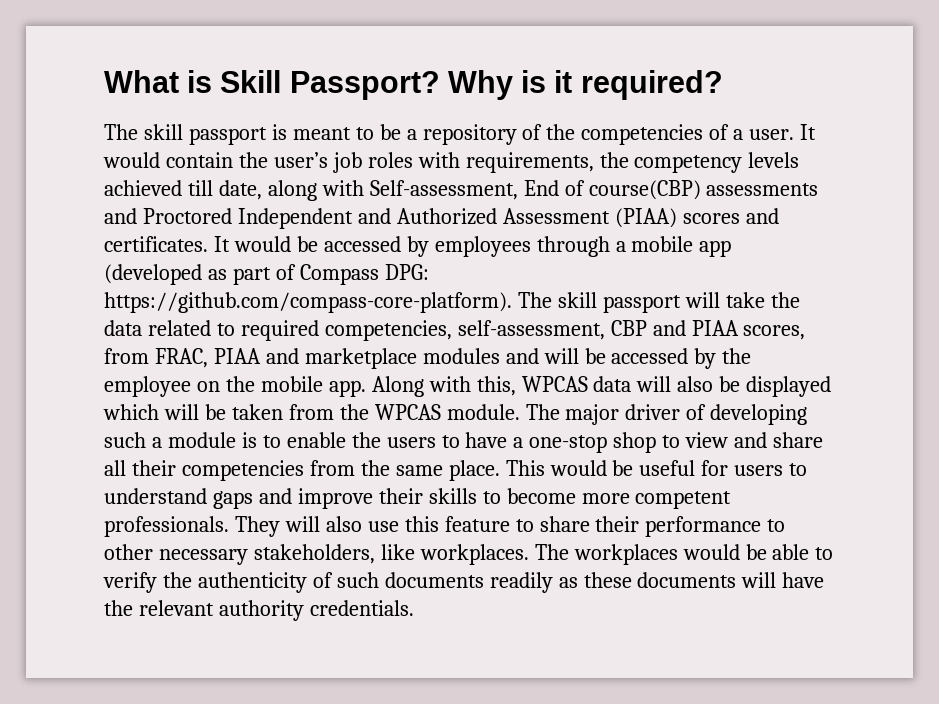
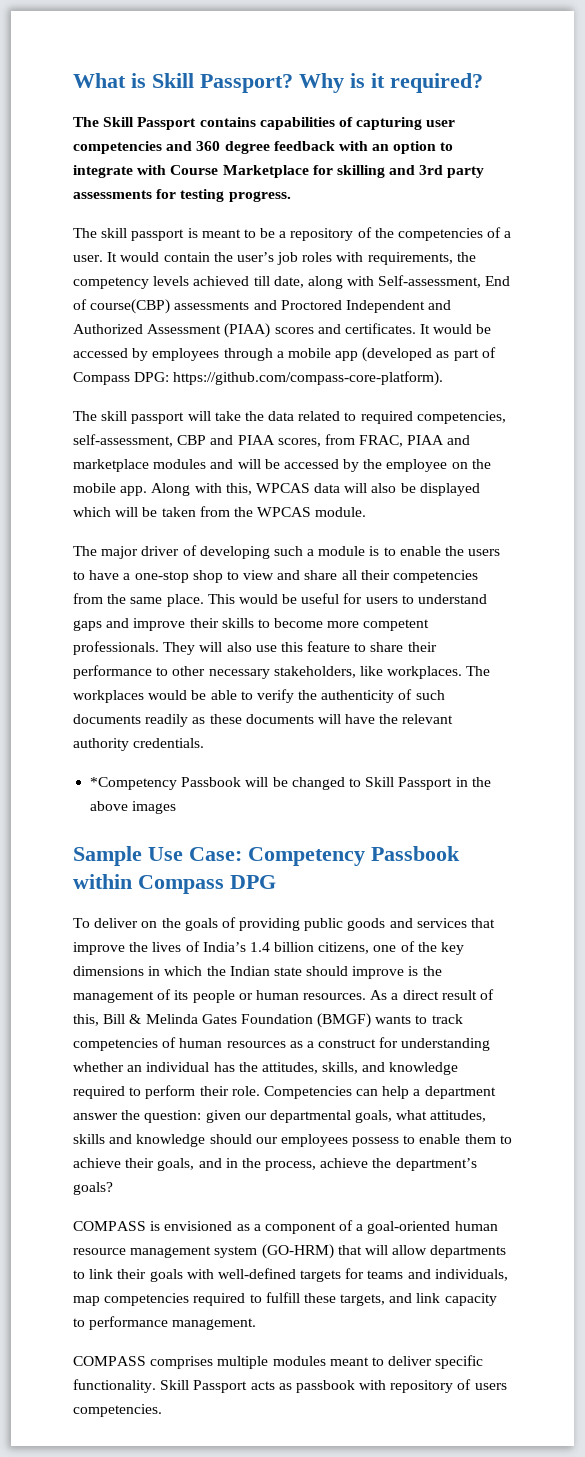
+ The Skill Passport contains capabilities of capturing user competencies and 360 degree feedback with an option to integrate with Course Marketplace for skilling and 3rd party assessments for testing progress.
- It would be accessed by employees through a mobile app (developed as part of Compass DPG: https://github.com/compass-core-platform). The skill passport will take the data related to required competencies, self-assessment, CBP and PIAA scores, from FRAC, PIAA and marketplace modules and will be accessed by the employee on the mobile app.
+ It would be accessed by employees through a mobile app (developed as part of Compass DPG: https://github.com/compass-core-platform).
+ The skill passport will take the data related to required competencies, self-assessment, CBP and PIAA scores, from FRAC, PIAA and marketplace modules and will be accessed by the employee on the mobile app.
- Along with this, WPCAS data will also be displayed which will be taken from the WPCAS module. The major driver of developing such a module is to enable the users to have a one-stop shop to view and share all their competencies from the same place.
+ Along with this, WPCAS data will also be displayed which will be taken from the WPCAS module.
+ The major driver of developing such a module is to enable the users to have a one-stop shop to view and share all their competencies from the same place.
+ *Competency Passbook will be changed to Skill Passport in the above images
+ Sample Use Case: Competency Passbook within Compass DPG
+ To deliver on the goals of providing public goods and services that improve the lives of India’s 1.4 billion citizens, one of the key dimensions in which the Indian state should improve is the management of its people or human resources. As a direct result of this, Bill & Melinda Gates Foundation (BMGF) wants to track competencies of human resources as a construct for understanding whether an individual has the attitudes, skills, and knowledge required to perform their role. Competencies can help a department answer the question: given our departmental goals, what attitudes, skills and knowledge should our employees possess to enable them to achieve their goals, and in the process, achieve the department’s goals?
+ COMPASS is envisioned as a component of a goal-oriented human resource management system (GO-HRM) that will allow departments to link their goals with well-defined targets for teams and individuals, map competencies required to fulfill these targets, and link capacity to performance management.
+ COMPASS comprises multiple modules meant to deliver specific functionality. Skill Passport acts as passbook with repository of users competencies.

